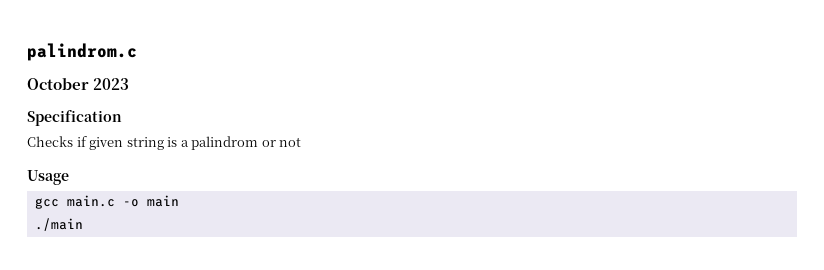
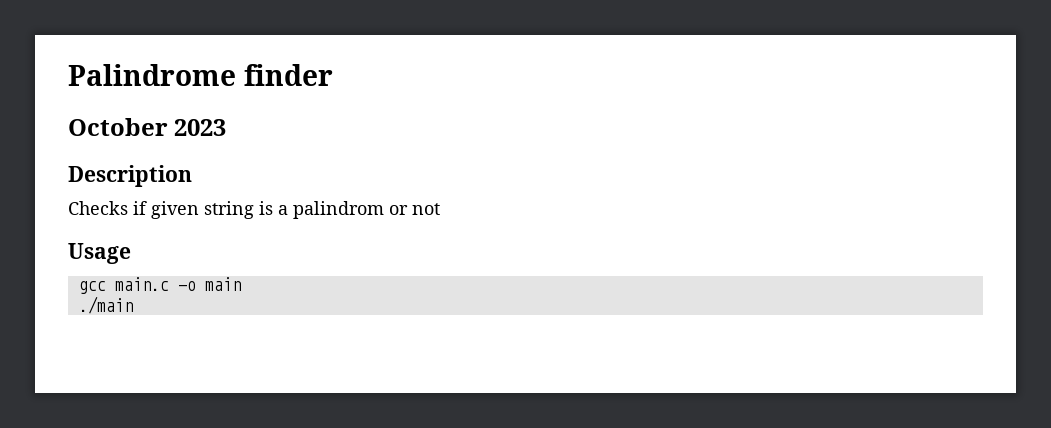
- palindrom.c
+ Palindrome finder
- Specification
+ Description

